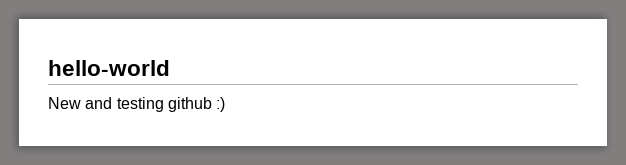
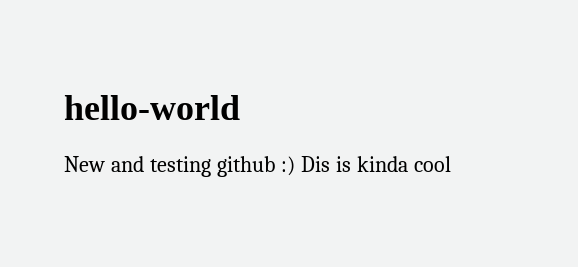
- New and testing github :)
+ New and testing github :) Dis is kinda cool

